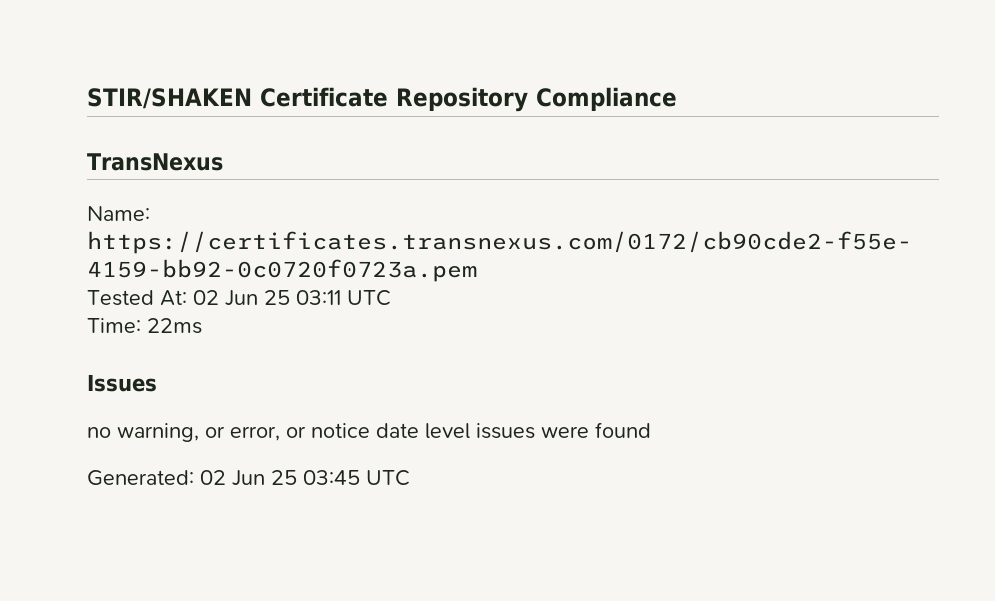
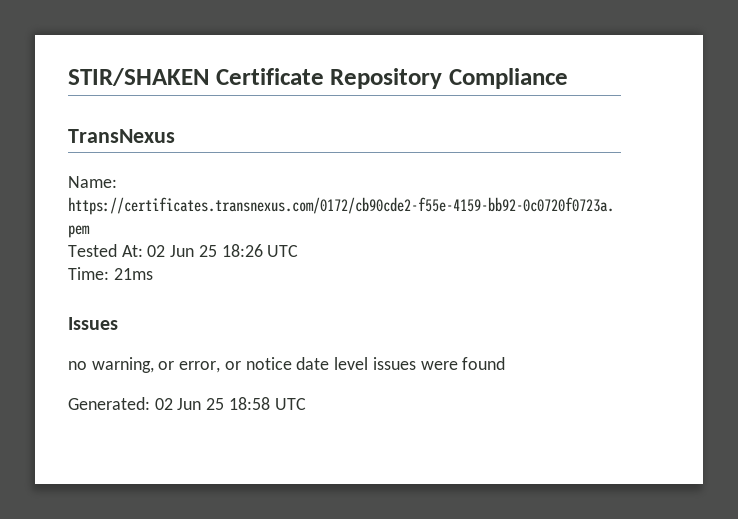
- Tested At: 02 Jun 25 03:11 UTC
+ Tested At: 02 Jun 25 18:26 UTC
- Time: 22ms
+ Time: 21ms
- Generated: 02 Jun 25 03:45 UTC
+ Generated: 02 Jun 25 18:58 UTC

